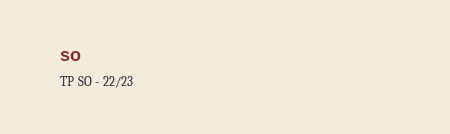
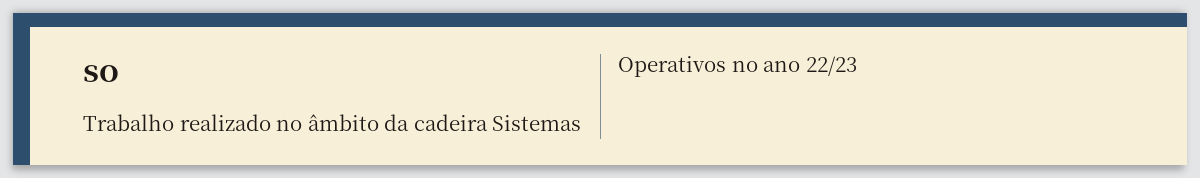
- TP SO - 22/23
+ Trabalho realizado no âmbito da cadeira Sistemas Operativos no ano 22/23

